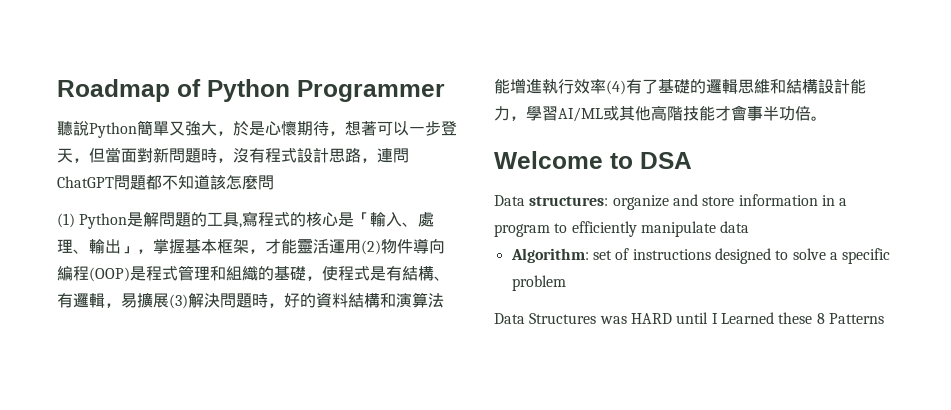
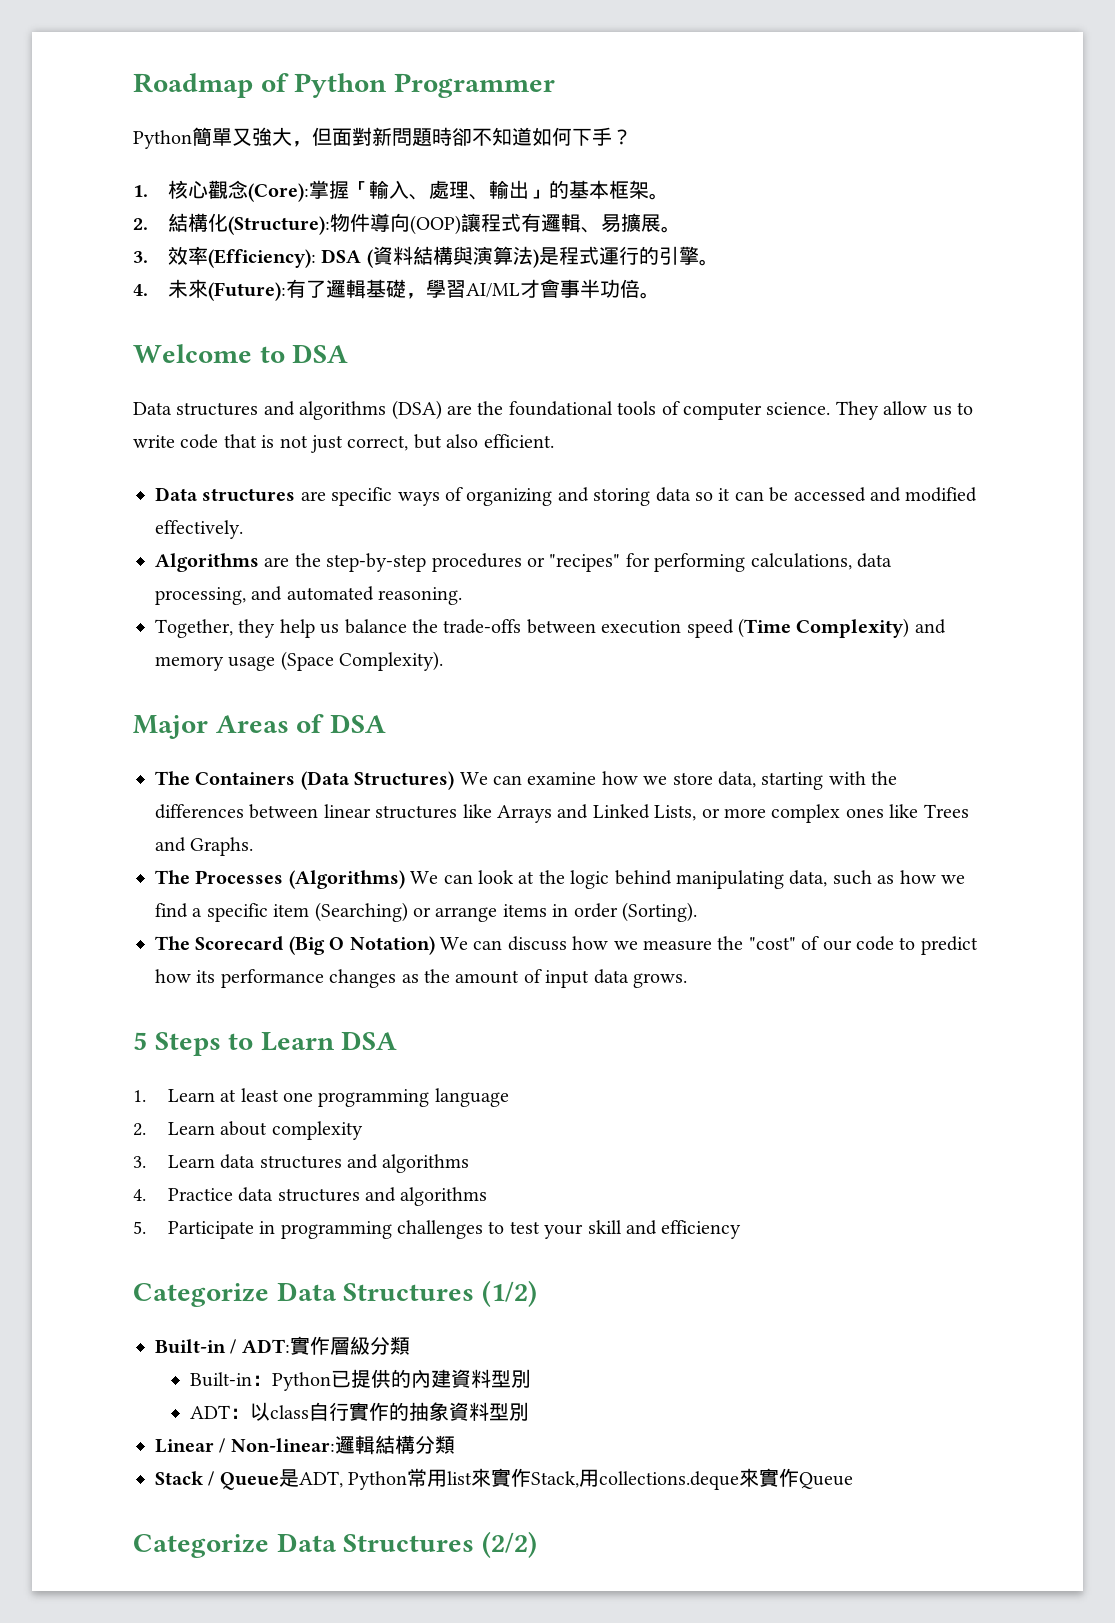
- 聽說Python簡單又強大，於是心懷期待，想著可以一步登天，但當面對新問題時，沒有程式設計思路，連問ChatGPT問題都不知道該怎麼問
- (1) Python是解問題的工具,寫程式的核心是「輸入、處理、輸出」，掌握基本框架，才能靈活運用(2)物件導向編程(OOP)是程式管理和組織的基礎，使程式是有結構、有邏輯，易擴展(3)解決問題時，好的資料結構和演算法能增進執行效率(4)有了基礎的邏輯思維和結構設計能力，學習AI/ML或其他高階技能才會事半功倍。
+ Python簡單又強大，但面對新問題時卻不知道如何下手？
+ 1.核心觀念(Core):掌握「輸入、處理、輸出」的基本框架。
+ 2.結構化(Structure):物件導向(OOP)讓程式有邏輯、易擴展。
+ 3.效率(Efficiency): DSA (資料結構與演算法)是程式運行的引擎。
+ 4.未來(Future):有了邏輯基礎，學習AI/ML才會事半功倍。
- Data structures: organize and store information in a program to efficiently manipulate data
- Algorithm: set of instructions designed to solve a specific problem
- Data Structures was HARD until I Learned these 8 Patterns
+ Data structures and algorithms (DSA) are the foundational tools of computer science. They allow us to write code that is not just correct, but also efficient.
+ Data structures are specific ways of organizing and storing data so it can be accessed and modified effectively.
+ Algorithms are the step-by-step procedures or "recipes" for performing calculations, data processing, and automated reasoning.
+ Together, they help us balance the trade-offs between execution speed (Time Complexity) and memory usage (Space Complexity).
+ Major Areas of DSA
+ The Containers (Data Structures) We can examine how we store data, starting with the differences between linear structures like Arrays and Linked Lists, or more complex ones like Trees and Graphs.
+ The Processes (Algorithms) We can look at the logic behind manipulating data, such as how we find a specific item (Searching) or arrange items in order (Sorting).
+ The Scorecard (Big O Notation) We can discuss how we measure the "cost" of our code to predict how its performance changes as the amount of input data grows.
+ 5 Steps to Learn DSA
+ 1. Learn at least one programming language
+ 2. Learn about complexity
+ 3. Learn data structures and algorithms
+ 4. Practice data structures and algorithms
+ 5. Participate in programming challenges to test your skill and efficiency
+ Categorize Data Structures (1/2)
+ Built-in / ADT:實作層級分類
+ Built-in：Python已提供的內建資料型別
+ ADT：以class自行實作的抽象資料型別
+ Linear / Non-linear:邏輯結構分類
+ Stack / Queue是ADT, Python常用list來實作Stack,用collections.deque來實作Queue
+ Categorize Data Structures (2/2)

